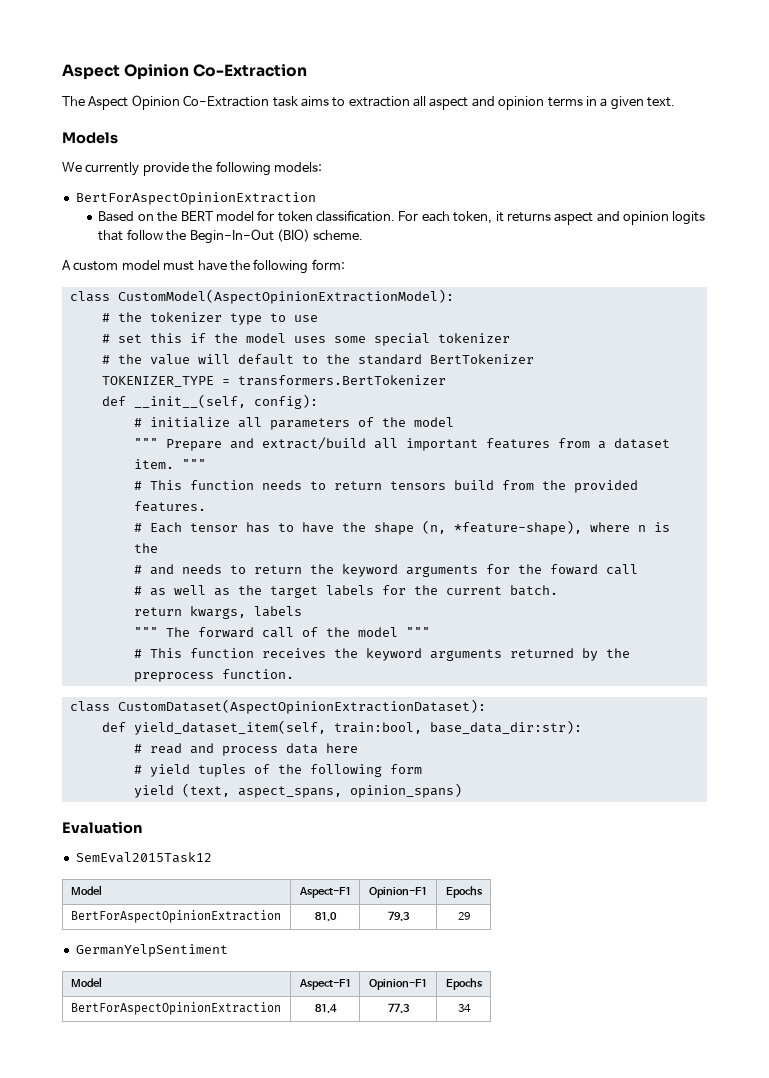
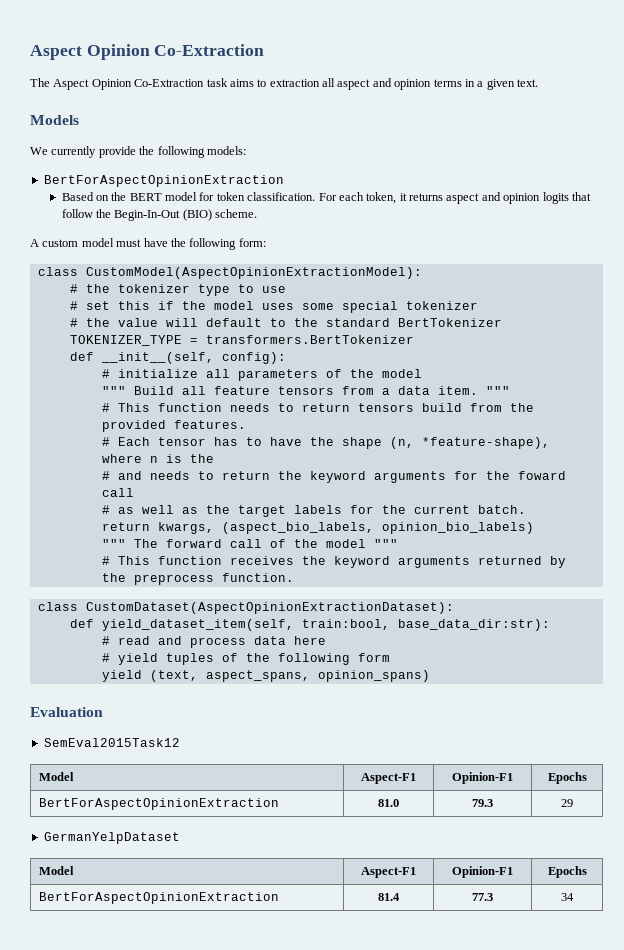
- """ Prepare and extract/build all important features from a dataset item.
+ """ Build all feature tensors from a data item.
- return kwargs, labels
+ return kwargs, (aspect_bio_labels, opinion_bio_labels)
- GermanYelpSentiment
+ GermanYelpDataset

